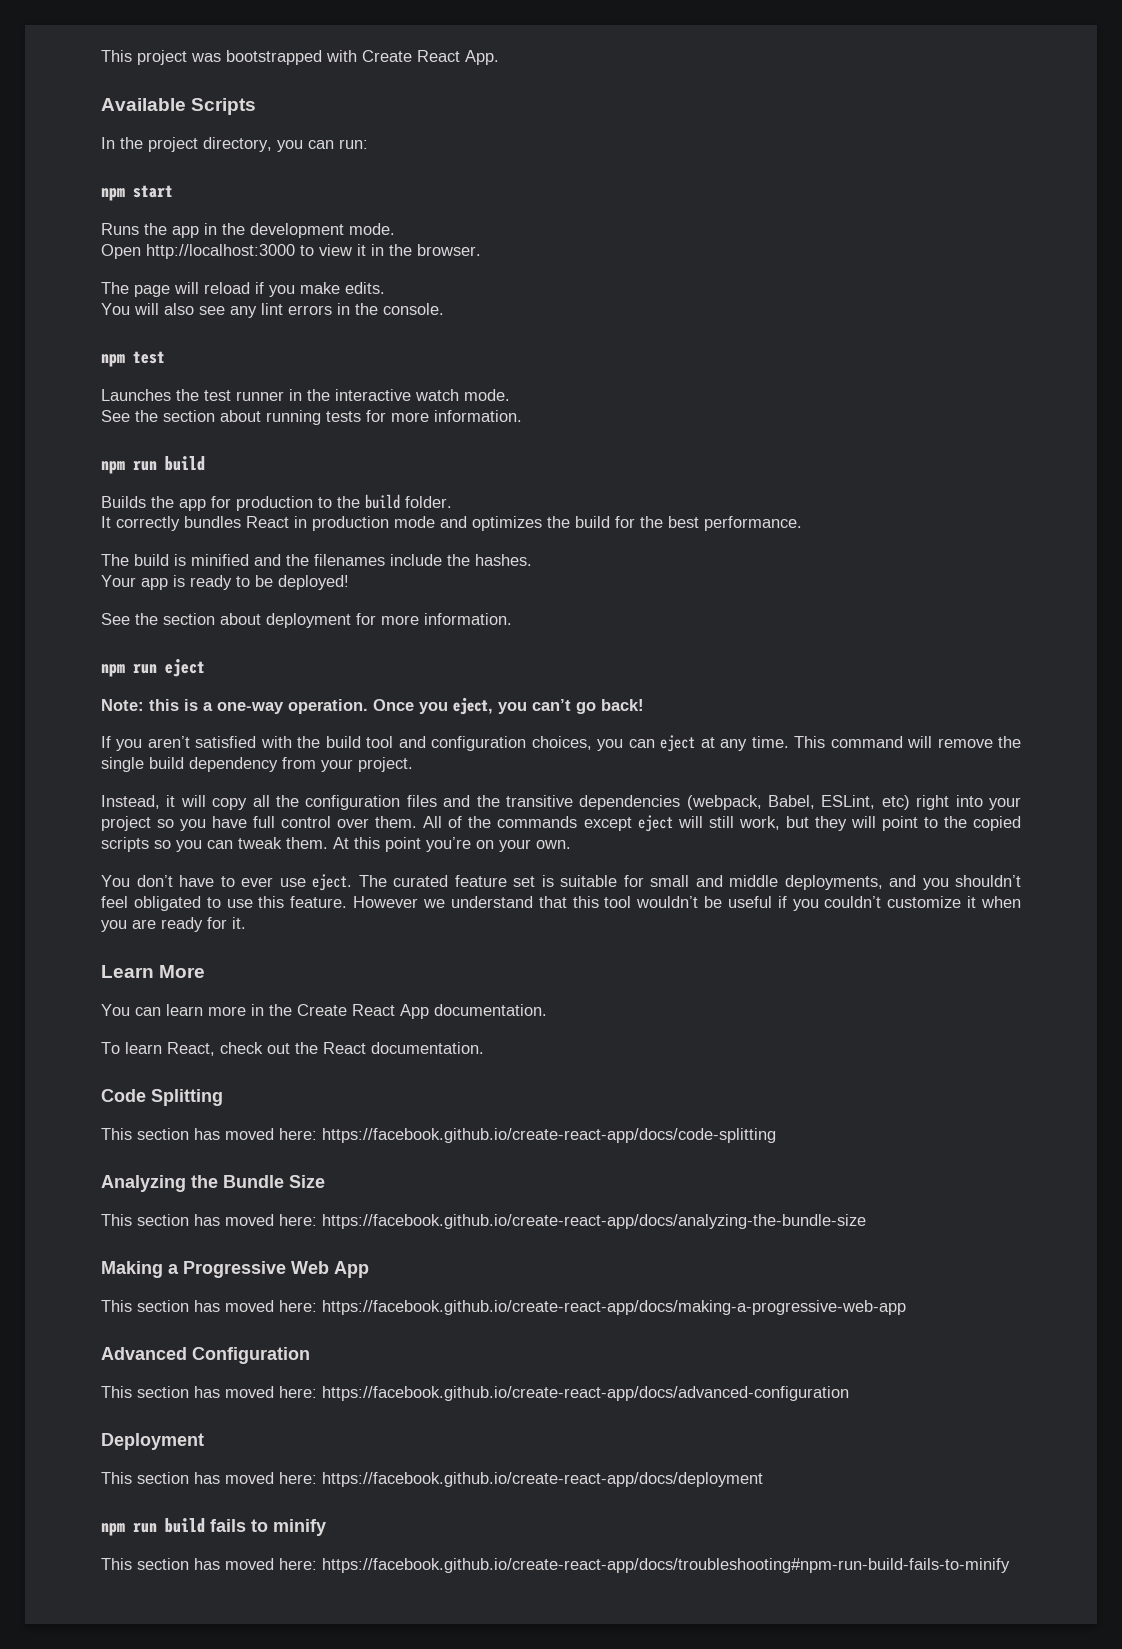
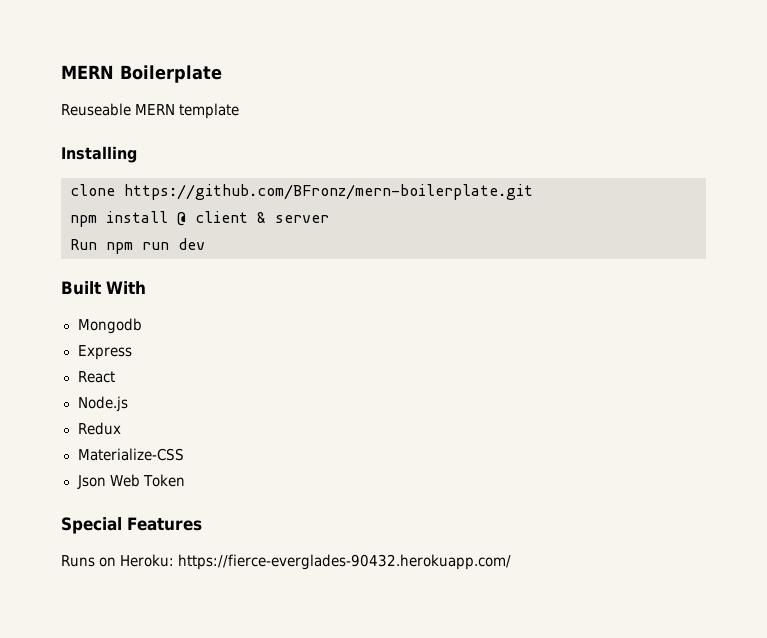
- This project was bootstrapped with Create React App.
- Available Scripts
- In the project directory, you can run:
- npm start
- Runs the app in the development mode.
- Open http://localhost:3000 to view it in the browser.
- The page will reload if you make edits.
- You will also see any lint errors in the console.
- npm test
- Launches the test runner in the interactive watch mode.
- See the section about running tests for more information.
- npm run build
- Builds the app for production to the build folder.
- It correctly bundles React in production mode and optimizes the build for the best performance.
- The build is minified and the filenames include the hashes.
- Your app is ready to be deployed!
- See the section about deployment for more information.
- npm run eject
- Note: this is a one-way operation. Once you eject, you can’t go back!
- If you aren’t satisfied with the build tool and configuration choices, you can eject at any time. This command will remove the single build dependency from your project.
- Instead, it will copy all the configuration files and the transitive dependencies (webpack, Babel, ESLint, etc) right into your project so you have full control over them. All of the commands except eject will still work, but they will point to the copied scripts so you can tweak them. At this point you’re on your own.
- You don’t have to ever use eject. The curated feature set is suitable for small and middle deployments, and you shouldn’t feel obligated to use this feature. However we understand that this tool wouldn’t be useful if you couldn’t customize it when you are ready for it.
- Learn More
- You can learn more in the Create React App documentation.
- To learn React, check out the React documentation.
- Code Splitting
- This section has moved here: https://facebook.github.io/create-react-app/docs/code-splitting
- Analyzing the Bundle Size
- This section has moved here: https://facebook.github.io/create-react-app/docs/analyzing-the-bundle-size
- Making a Progressive Web App
- This section has moved here: https://facebook.github.io/create-react-app/docs/making-a-progressive-web-app
- Advanced Configuration
- This section has moved here: https://facebook.github.io/create-react-app/docs/advanced-configuration
- Deployment
- This section has moved here: https://facebook.github.io/create-react-app/docs/deployment
- npm run build fails to minify
- This section has moved here: https://facebook.github.io/create-react-app/docs/troubleshooting#npm-run-build-fails-to-minify
+ MERN Boilerplate
+ Reuseable MERN template
+ Installing
+ clone https://github.com/BFronz/mern-boilerplate.git
+ npm install @ client & server
+ Run npm run dev
+ Built With
+ Mongodb
+ Express
+ React
+ Node.js
+ Redux
+ Materialize-CSS
+ Json Web Token
+ Special Features
+ Runs on Heroku: https://fierce-everglades-90432.herokuapp.com/

